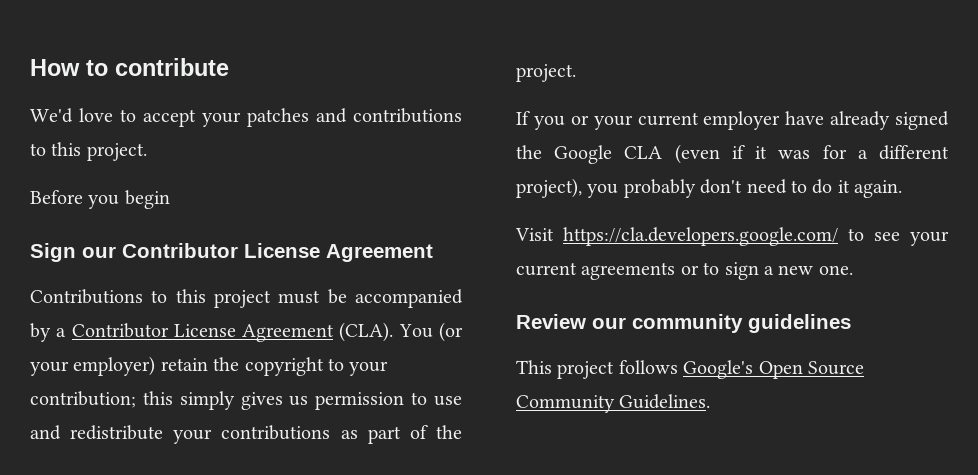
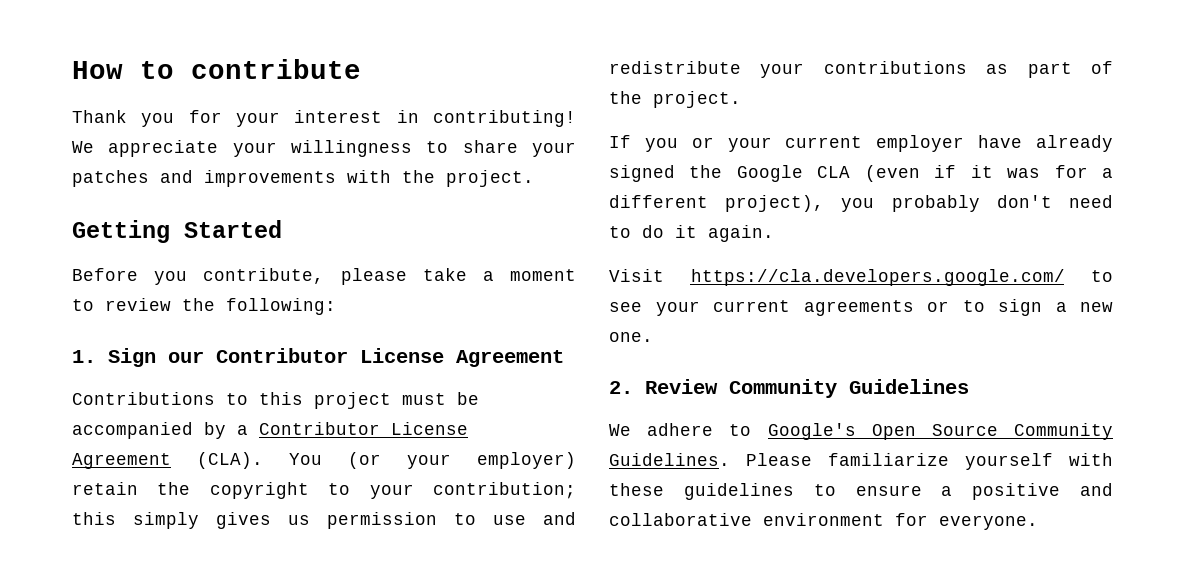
- We'd love to accept your patches and contributions to this project.
+ Thank you for your interest in contributing! We appreciate your willingness to share your patches and improvements with the project.
+ Getting Started
- Before you begin
- Sign our Contributor License Agreement
+ Before you contribute, please take a moment to review the following:
+ 1. Sign our Contributor License Agreement
- Review our community guidelines
- This project follows Google's Open Source Community Guidelines.
+ 2. Review Community Guidelines
+ We adhere to Google's Open Source Community Guidelines.
+ Please familiarize yourself with these guidelines to ensure a positive and collaborative environment for everyone.

